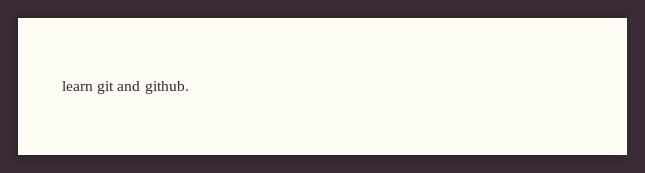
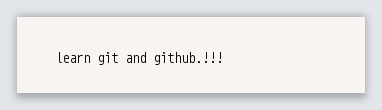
- learn git and github.
+ learn git and github.!!!

